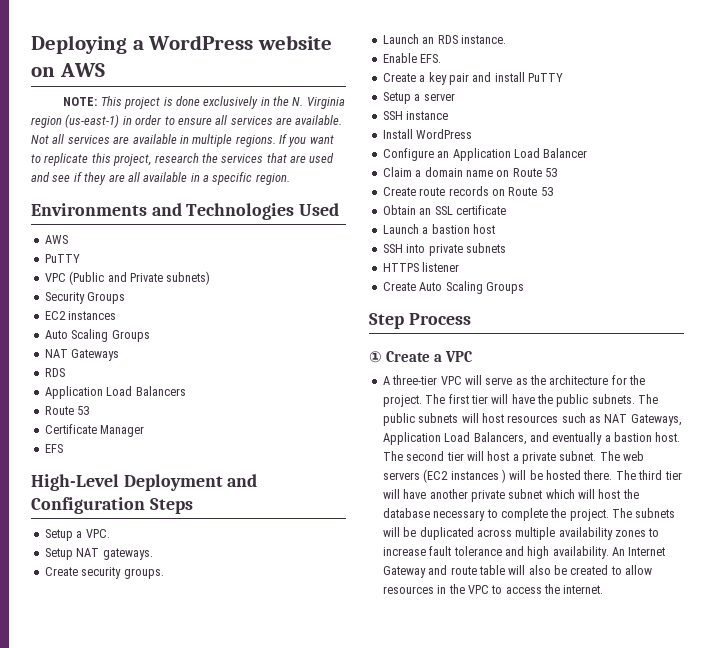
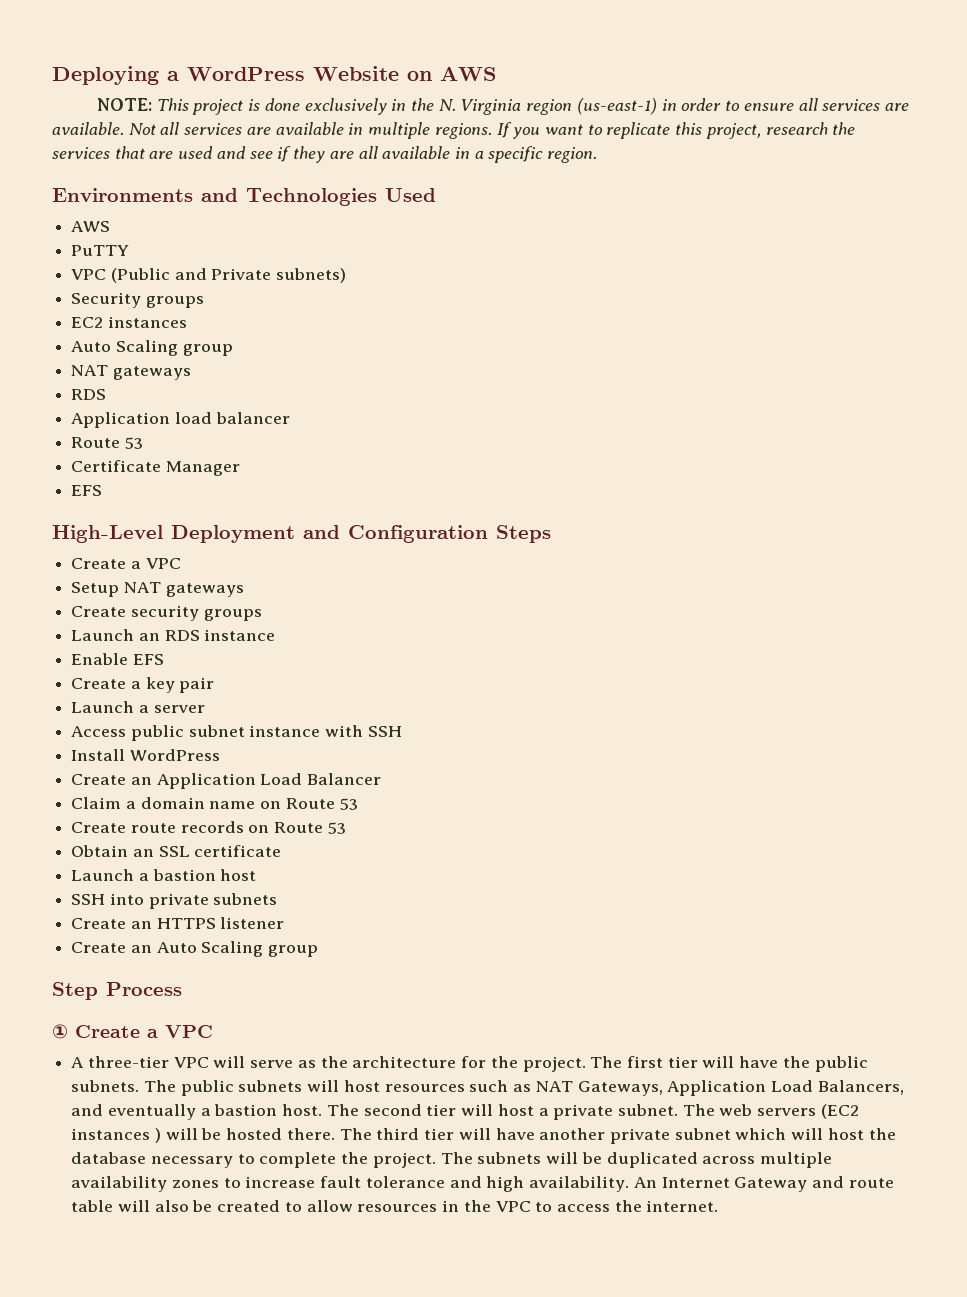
- Deploying a WordPress website on AWS
+ Deploying a WordPress Website on AWS
- Security Groups
+ Security groups
  EC2 instances
- Auto Scaling Groups
- NAT Gateways
+ Auto Scaling group
+ NAT gateways
- Application Load Balancers
+ Application load balancer
  High-Level Deployment and Configuration Steps
- Setup a VPC.
+ Create a VPC
- Setup NAT gateways.
+ Setup NAT gateways
- Create security groups.
+ Create security groups
- Launch an RDS instance.
+ Launch an RDS instance
- Enable EFS.
+ Enable EFS
- Create a key pair and install PuTTY
- Setup a server
- SSH instance
+ Create a key pair
+ Launch a server
+ Access public subnet instance with SSH
- Configure an Application Load Balancer
+ Create an Application Load Balancer
- HTTPS listener
+ Create an HTTPS listener
- Create Auto Scaling Groups
+ Create an Auto Scaling group

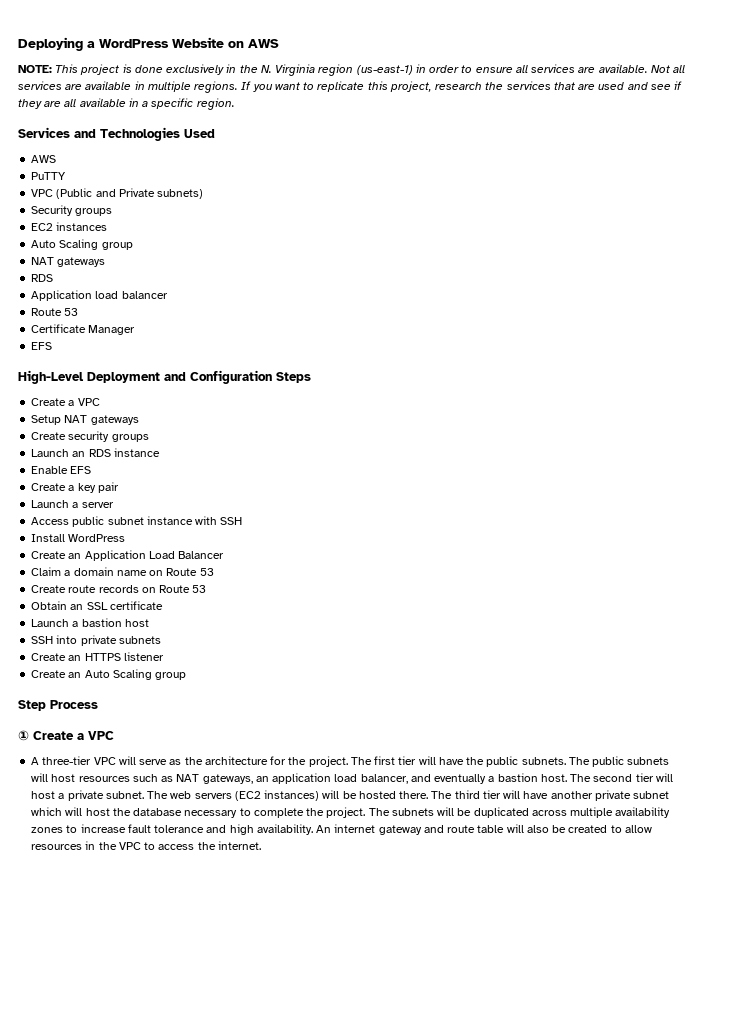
- Environments and Technologies Used
+ Services and Technologies Used
- The public subnets will host resources such as NAT Gateways, Application Load Balancers, and eventually a bastion host.
+ The public subnets will host resources such as NAT gateways, an application load balancer, and eventually a bastion host.
- The web servers (EC2 instances ) will be hosted there.
+ The web servers (EC2 instances) will be hosted there.
- An Internet Gateway and route table will also be created to allow resources in the VPC to access the internet.
+ An internet gateway and route table will also be created to allow resources in the VPC to access the internet.

